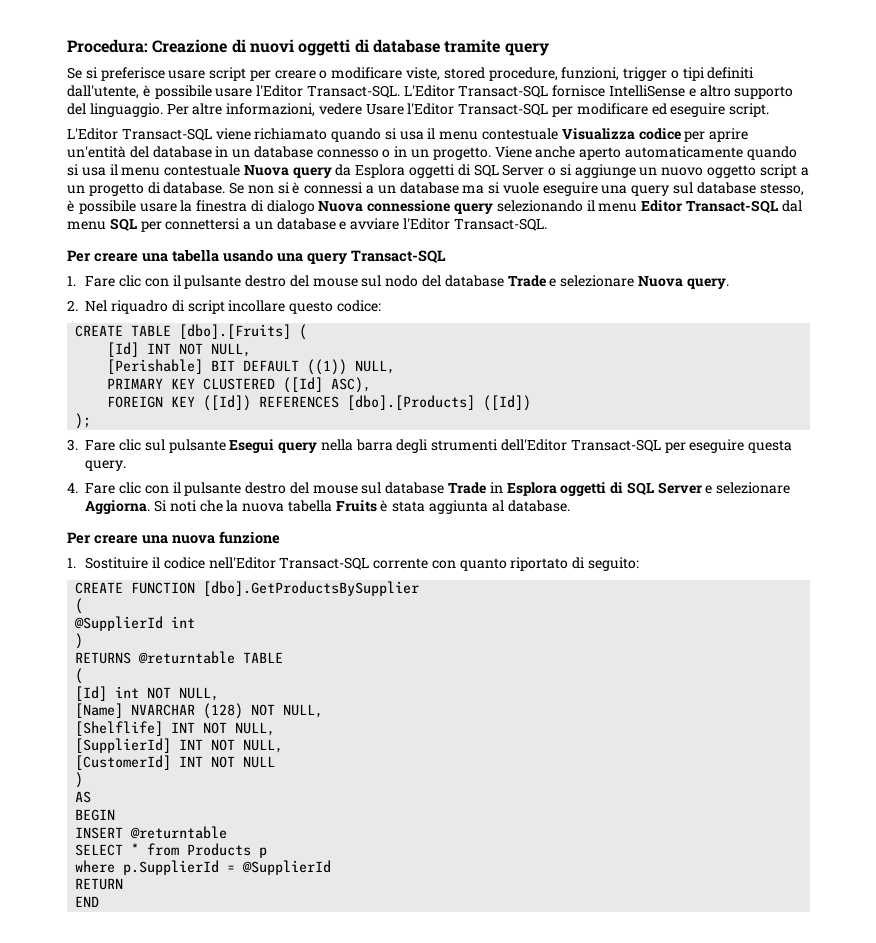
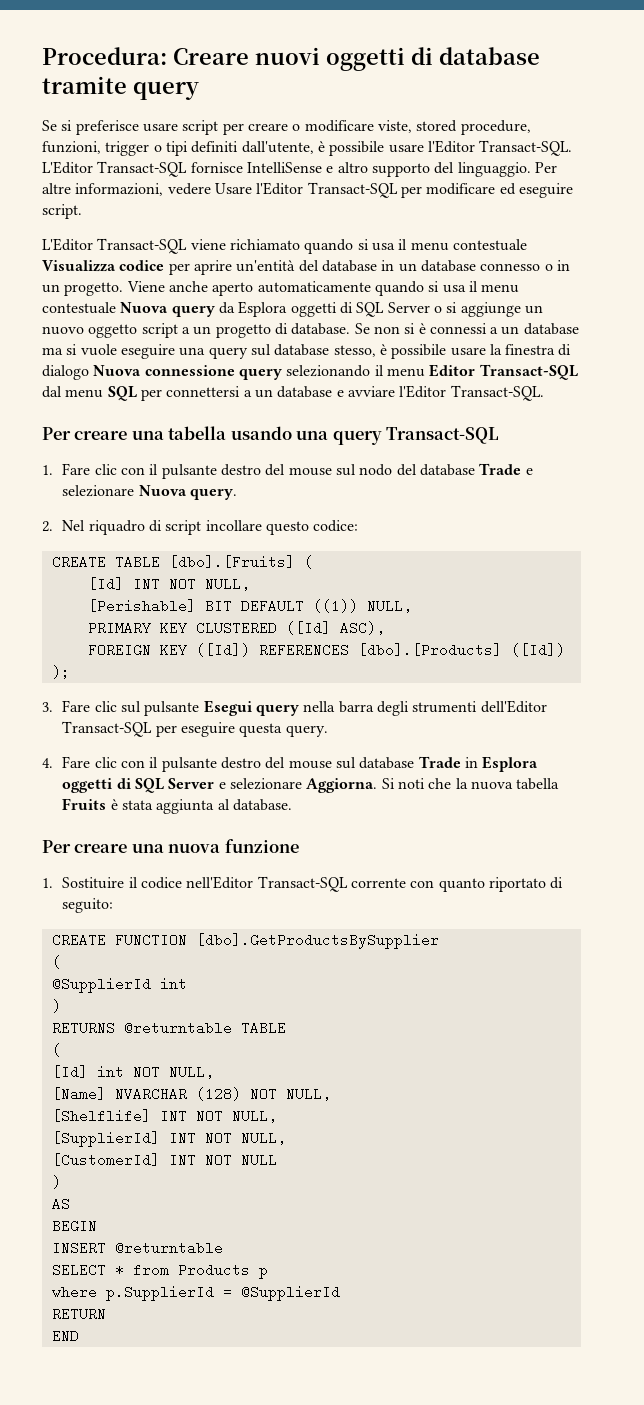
- Procedura: Creazione di nuovi oggetti di database tramite query
+ Procedura: Creare nuovi oggetti di database tramite query

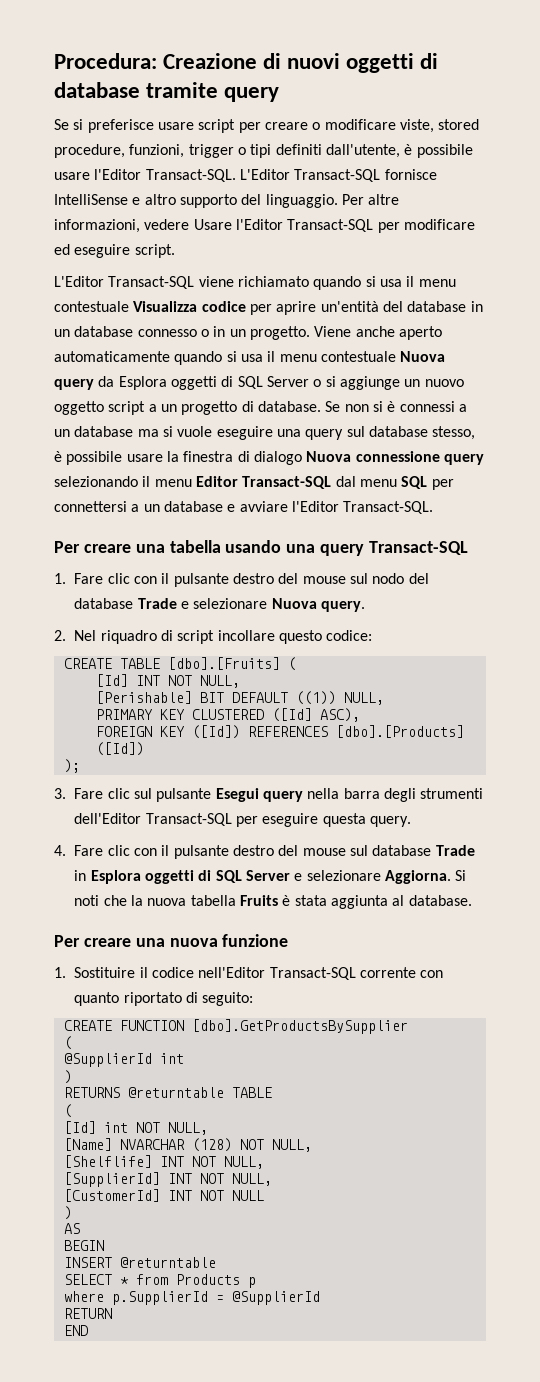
- Procedura: Creare nuovi oggetti di database tramite query
+ Procedura: Creazione di nuovi oggetti di database tramite query

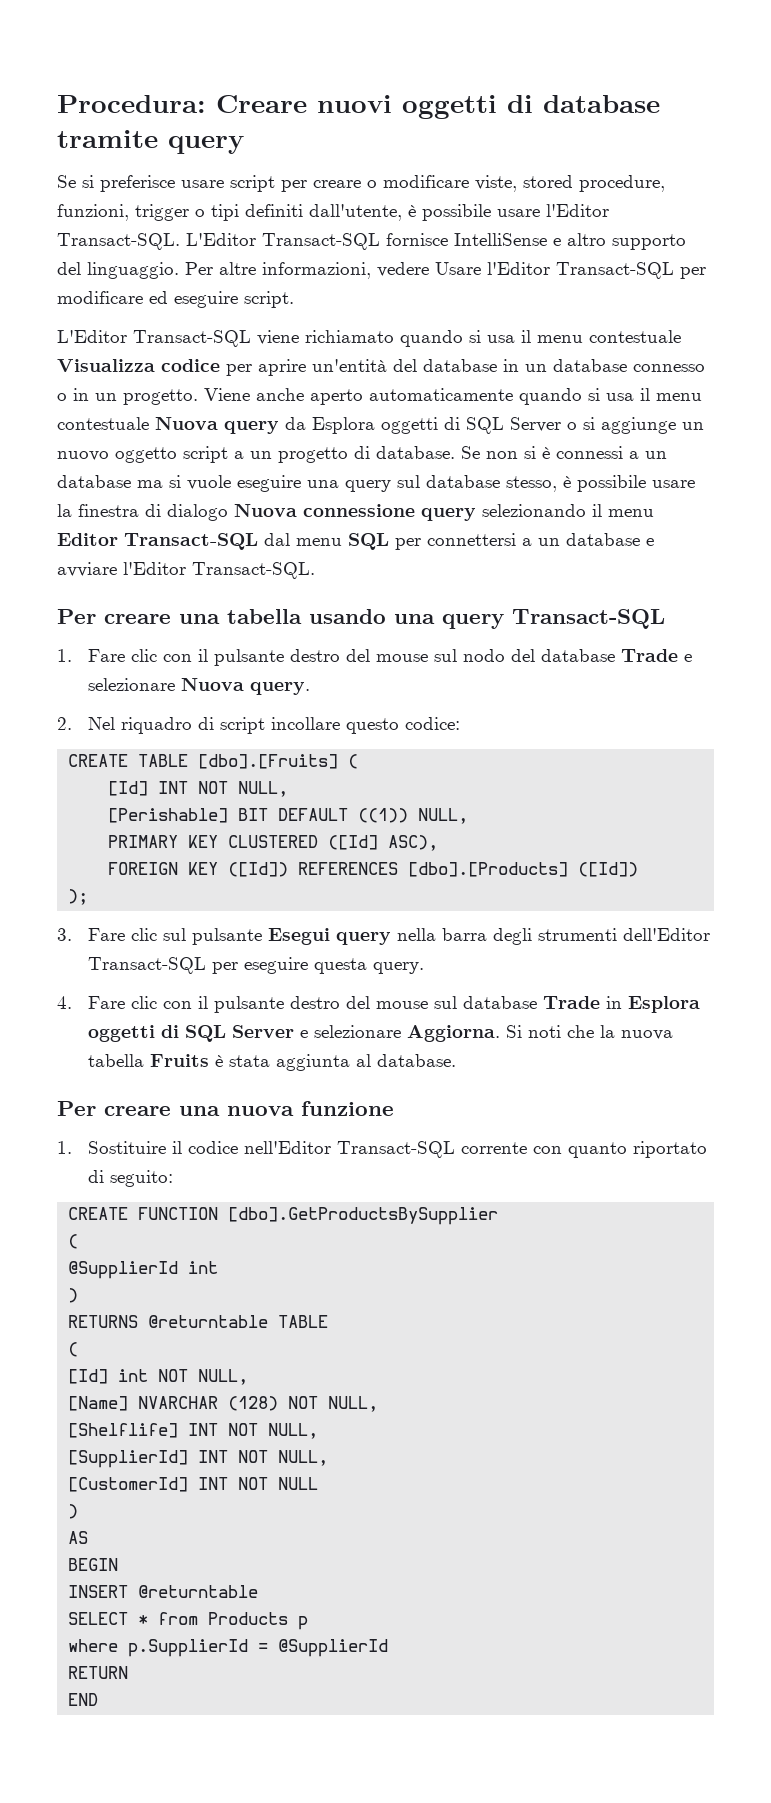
- Procedura: Creazione di nuovi oggetti di database tramite query
+ Procedura: Creare nuovi oggetti di database tramite query

